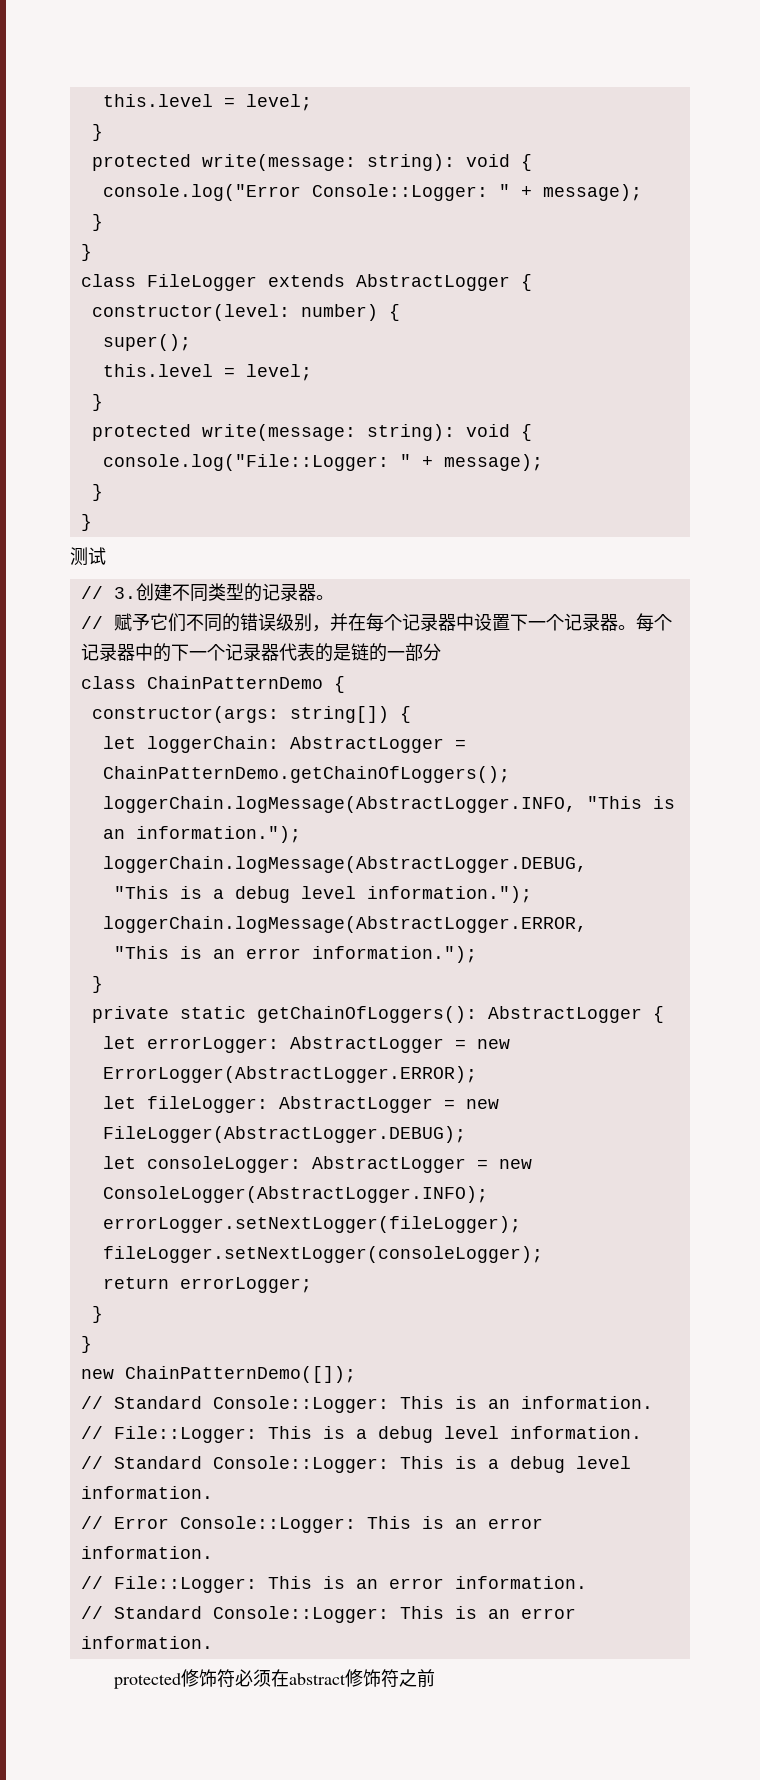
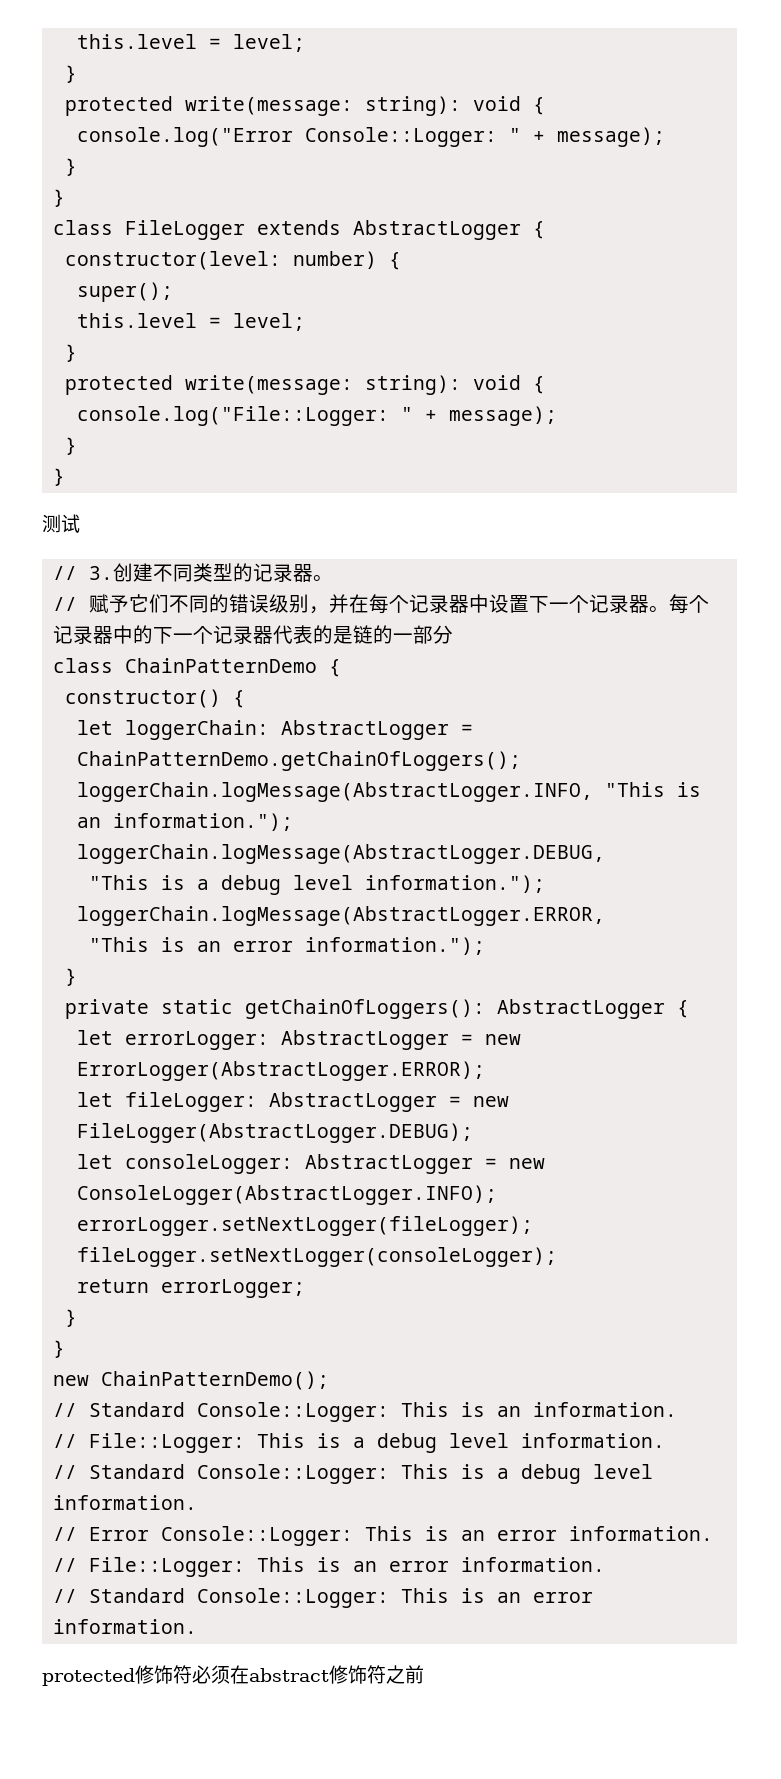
- constructor(args: string[]) {
+ constructor() {
- new ChainPatternDemo([]);
+ new ChainPatternDemo();

